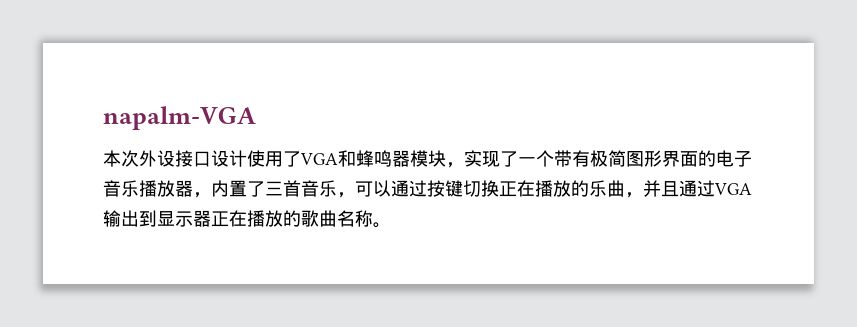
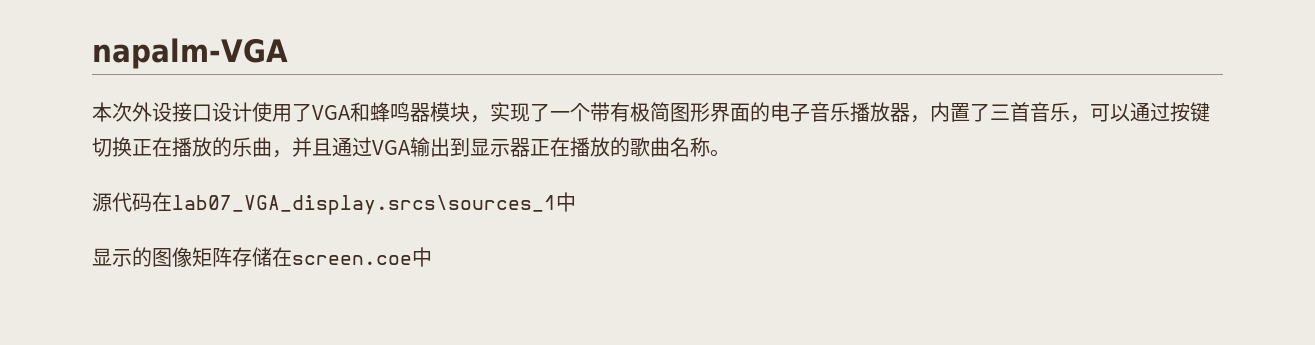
+ 源代码在lab07_VGA_display.srcs\sources_1中
+ 显示的图像矩阵存储在screen.coe中

